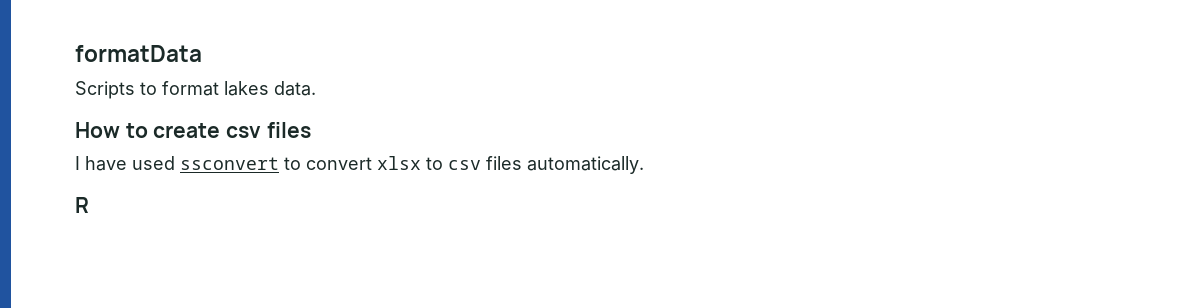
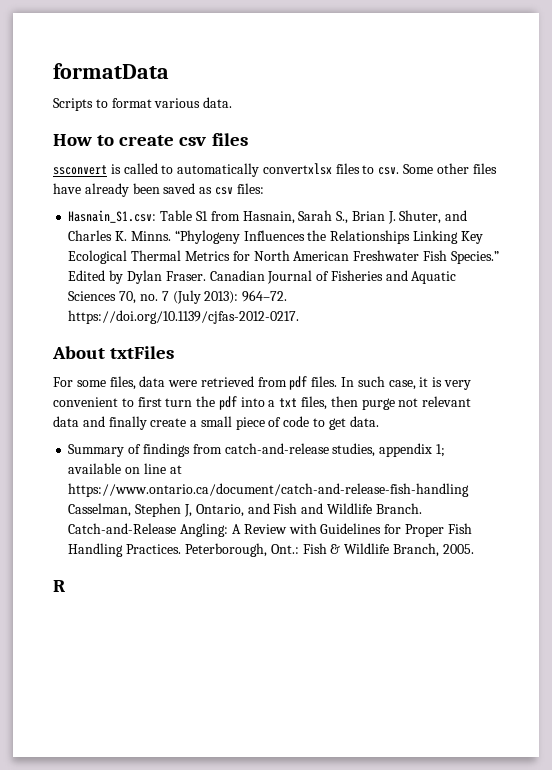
- Scripts to format lakes data.
+ Scripts to format various data.
- I have used ssconvert to convert xlsx to csv files automatically.
+ ssconvert is called to automatically convertxlsx files to csv. Some other files have already been saved as csv files:
+ Hasnain_S1.csv: Table S1 from Hasnain, Sarah S., Brian J. Shuter, and Charles K. Minns. “Phylogeny Influences the Relationships Linking Key Ecological Thermal Metrics for North American Freshwater Fish Species.” Edited by Dylan Fraser. Canadian Journal of Fisheries and Aquatic Sciences 70, no. 7 (July 2013): 964–72. https://doi.org/10.1139/cjfas-2012-0217.
+ About txtFiles
+ For some files, data were retrieved from pdf files. In such case, it is very convenient to first turn the pdf into a txt files, then purge not relevant data and finally create a small piece of code to get data.
+ Summary of findings from catch-and-release studies, appendix 1; available on line at https://www.ontario.ca/document/catch-and-release-fish-handling Casselman, Stephen J, Ontario, and Fish and Wildlife Branch. Catch-and-Release Angling: A Review with Guidelines for Proper Fish Handling Practices. Peterborough, Ont.: Fish & Wildlife Branch, 2005.

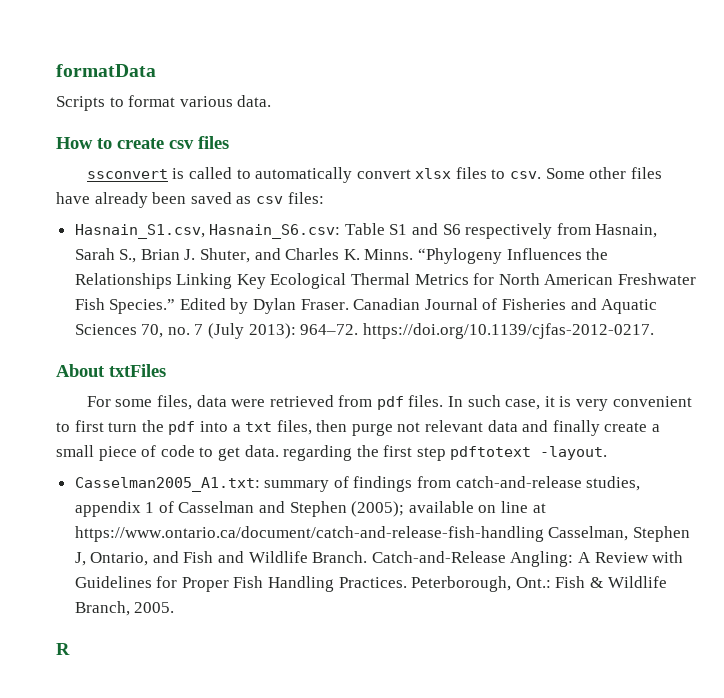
- ssconvert is called to automatically convertxlsx files to csv.
+ ssconvert is called to automatically convert xlsx files to csv.
- Hasnain_S1.csv: Table S1 from Hasnain, Sarah S., Brian J. Shuter, and Charles K. Minns.
+ Hasnain_S1.csv, Hasnain_S6.csv: Table S1 and S6 respectively from Hasnain, Sarah S., Brian J. Shuter, and Charles K. Minns.
- In such case, it is very convenient to first turn the pdf into a txt files, then purge not relevant data and finally create a small piece of code to get data.
- Summary of findings from catch-and-release studies, appendix 1; available on line at https://www.ontario.ca/document/catch-and-release-fish-handling Casselman, Stephen J, Ontario, and Fish and Wildlife Branch.
+ In such case, it is very convenient to first turn the pdf into a txt files, then purge not relevant data and finally create a small piece of code to get data. regarding the first step pdftotext -layout.
+ Casselman2005_A1.txt: summary of findings from catch-and-release studies, appendix 1 of Casselman and Stephen (2005); available on line at https://www.ontario.ca/document/catch-and-release-fish-handling Casselman, Stephen J, Ontario, and Fish and Wildlife Branch.

